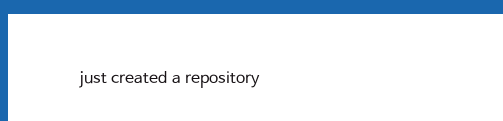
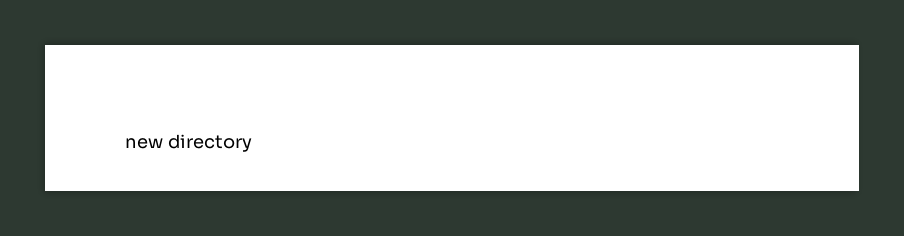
- just created a repository
+ new directory

